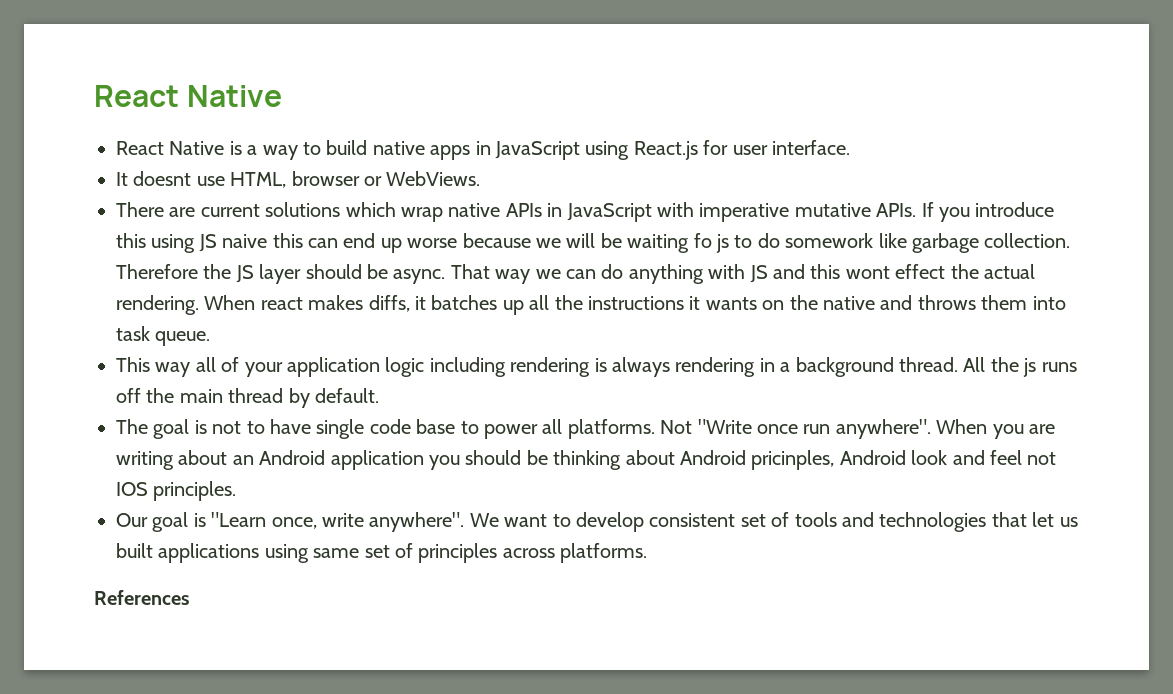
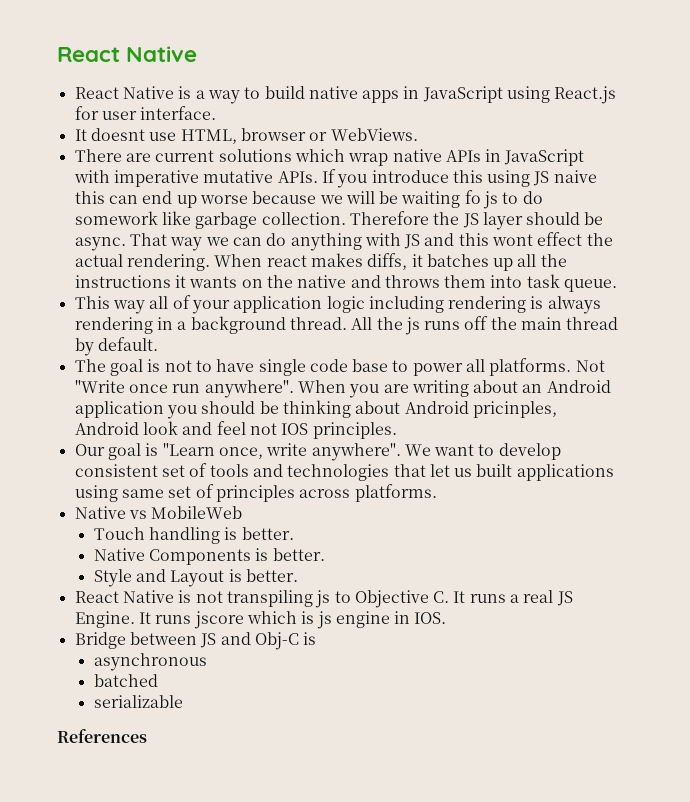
+ Native vs MobileWeb
+ Touch handling is better.
+ Native Components is better.
+ Style and Layout is better.
+ React Native is not transpiling js to Objective C. It runs a real JS Engine. It runs jscore which is js engine in IOS.
+ Bridge between JS and Obj-C is
+ asynchronous
+ batched
+ serializable

